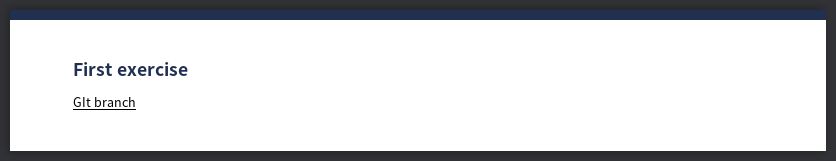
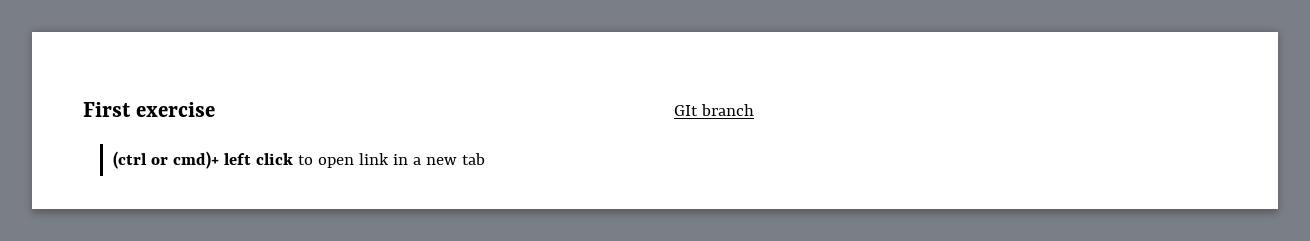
+ (ctrl or cmd)+ left click to open link in a new tab

